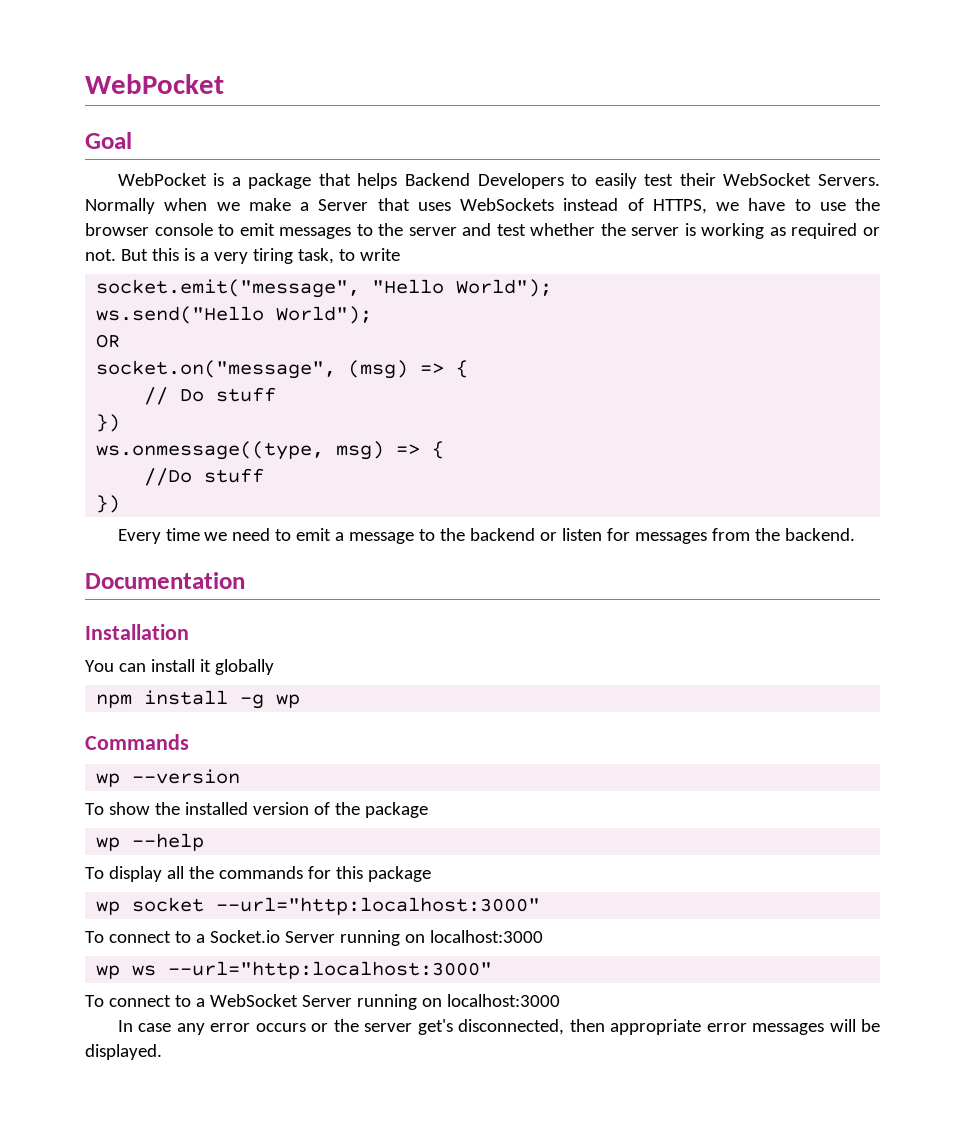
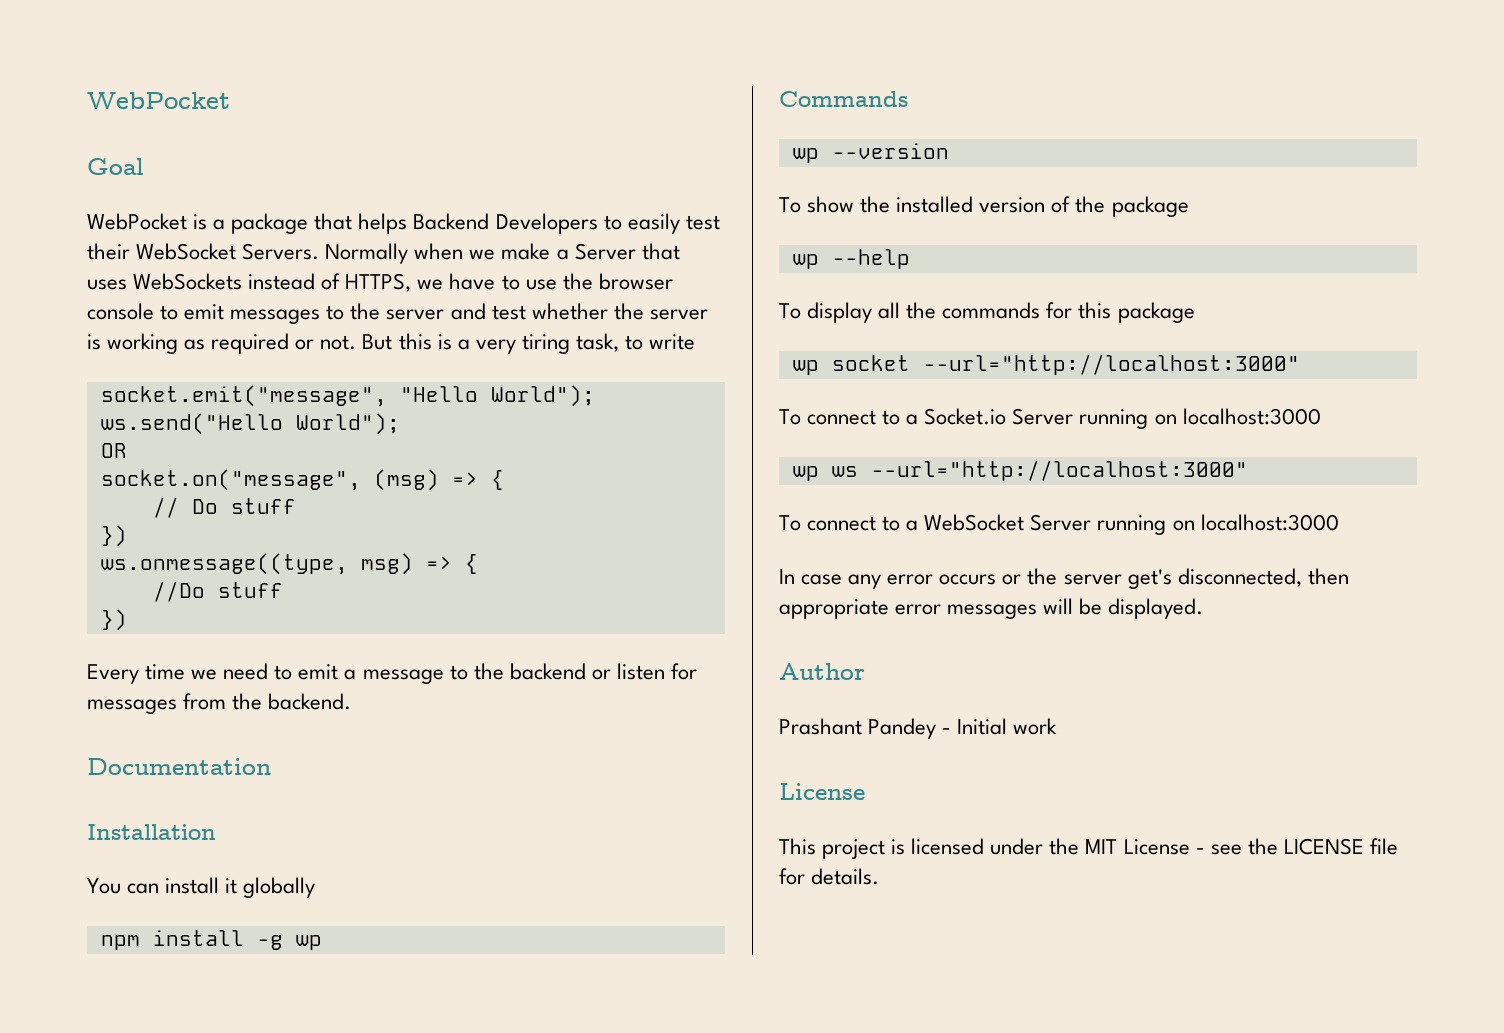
- wp socket --url="http:localhost:3000"
+ wp socket --url="http://localhost:3000"
- wp ws --url="http:localhost:3000"
+ wp ws --url="http://localhost:3000"
+ Author
+ Prashant Pandey - Initial work
+ License
+ This project is licensed under the MIT License - see the LICENSE file for details.

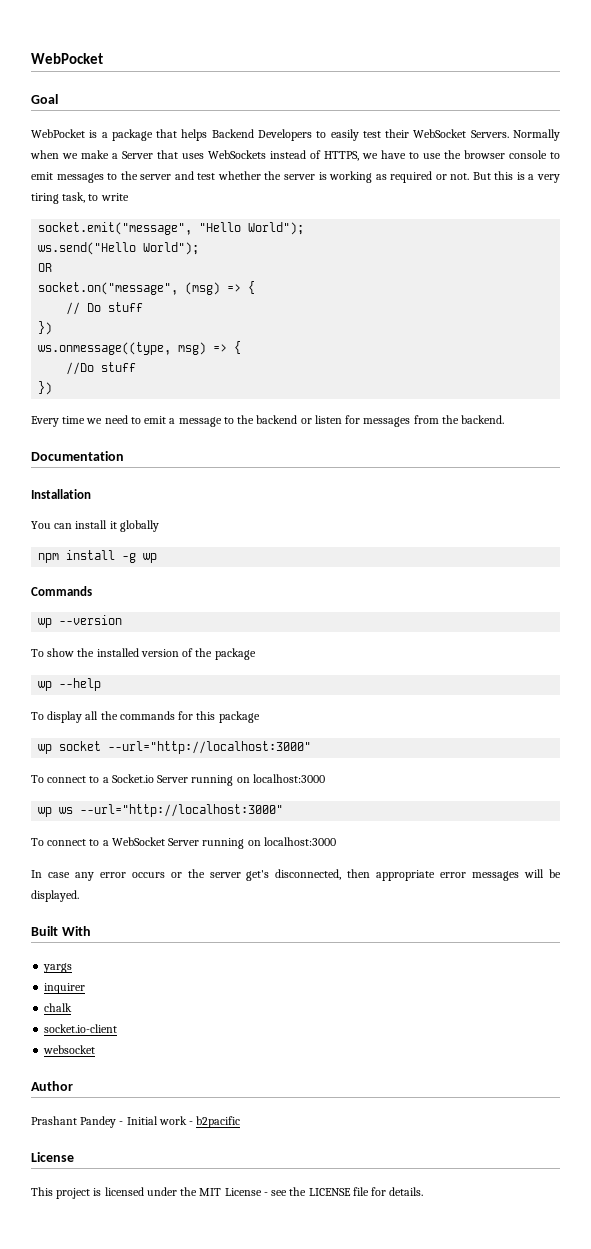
+ Built With
+ yargs
+ inquirer
+ chalk
+ socket.io-client
+ websocket
- Prashant Pandey - Initial work
+ Prashant Pandey - Initial work - b2pacific

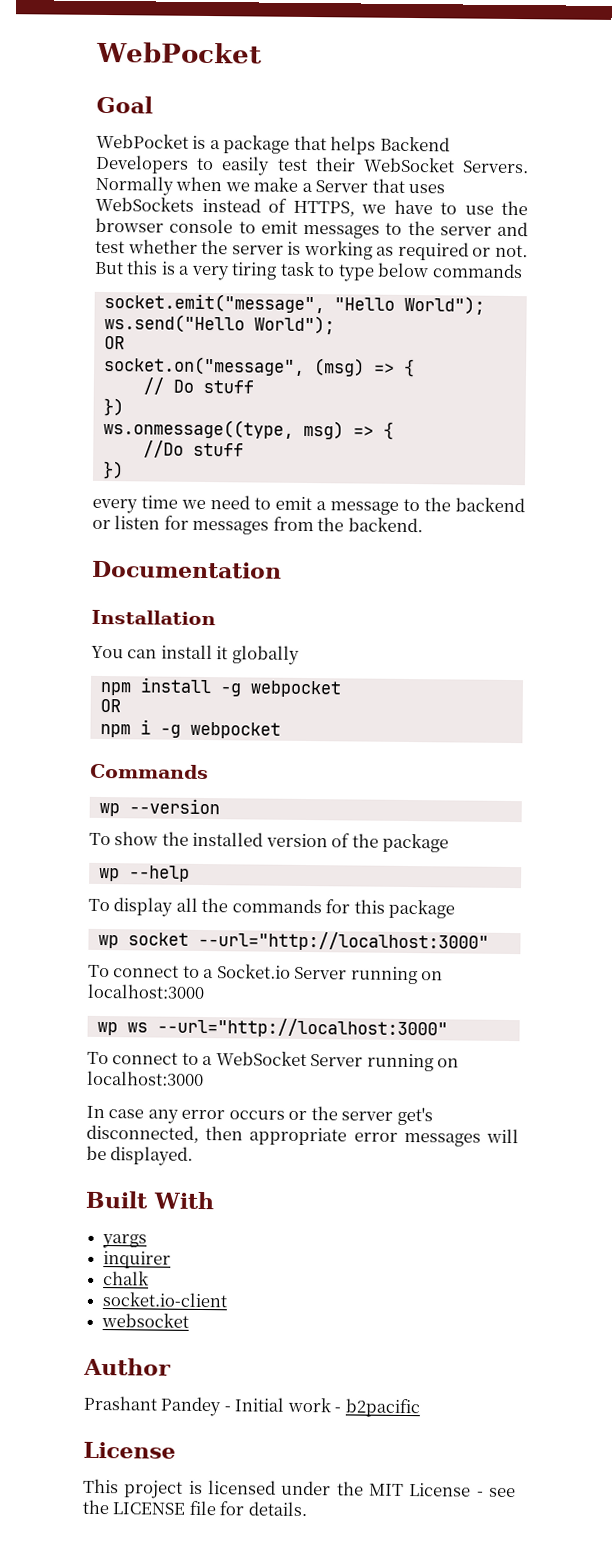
- But this is a very tiring task, to write
+ But this is a very tiring task to type below commands
- Every time we need to emit a message to the backend or listen for messages from the backend.
+ every time we need to emit a message to the backend or listen for messages from the backend.
- npm install -g wp
+ npm install -g webpocket
+ OR
+ npm i -g webpocket

